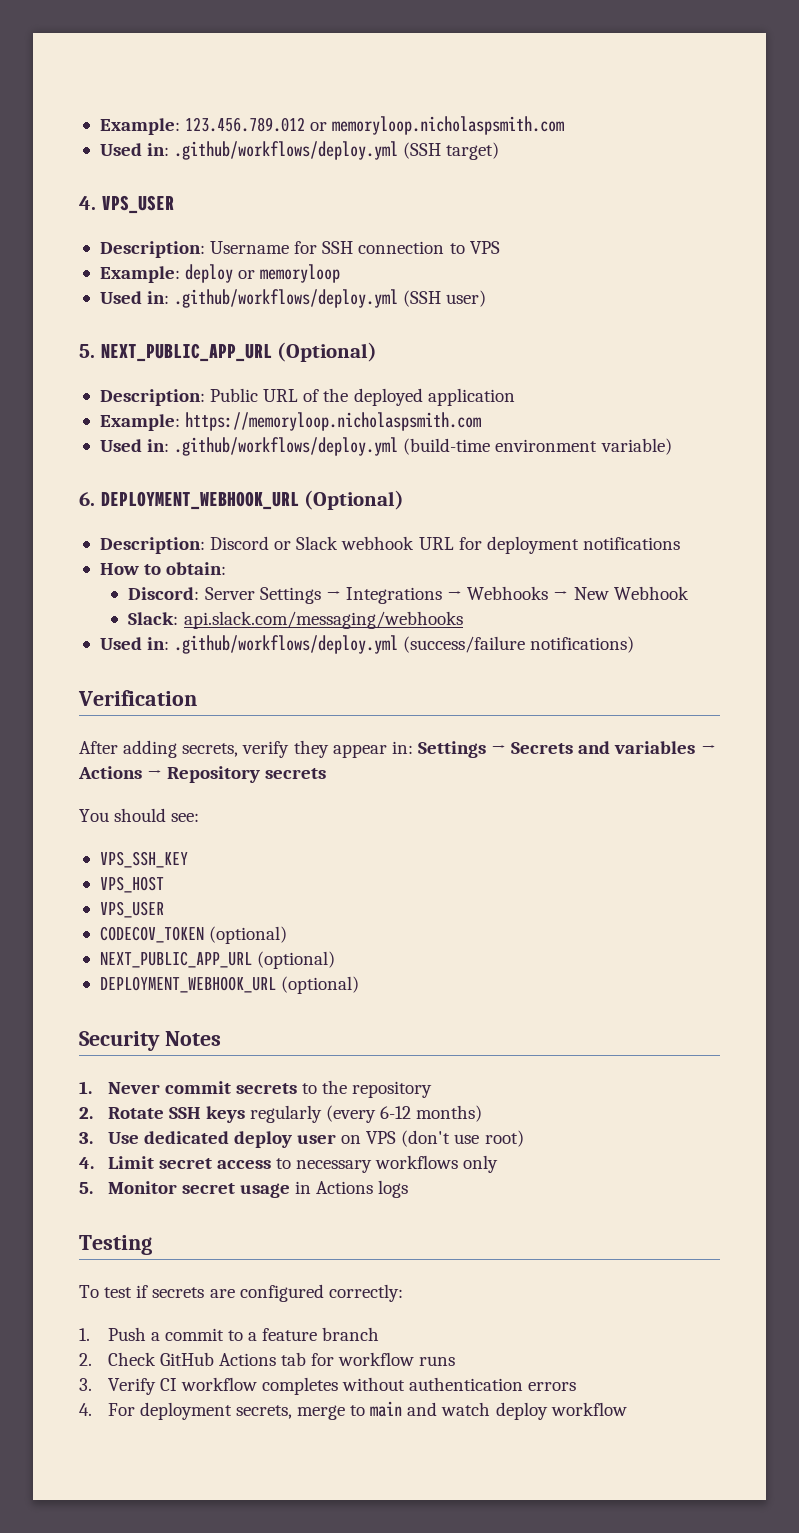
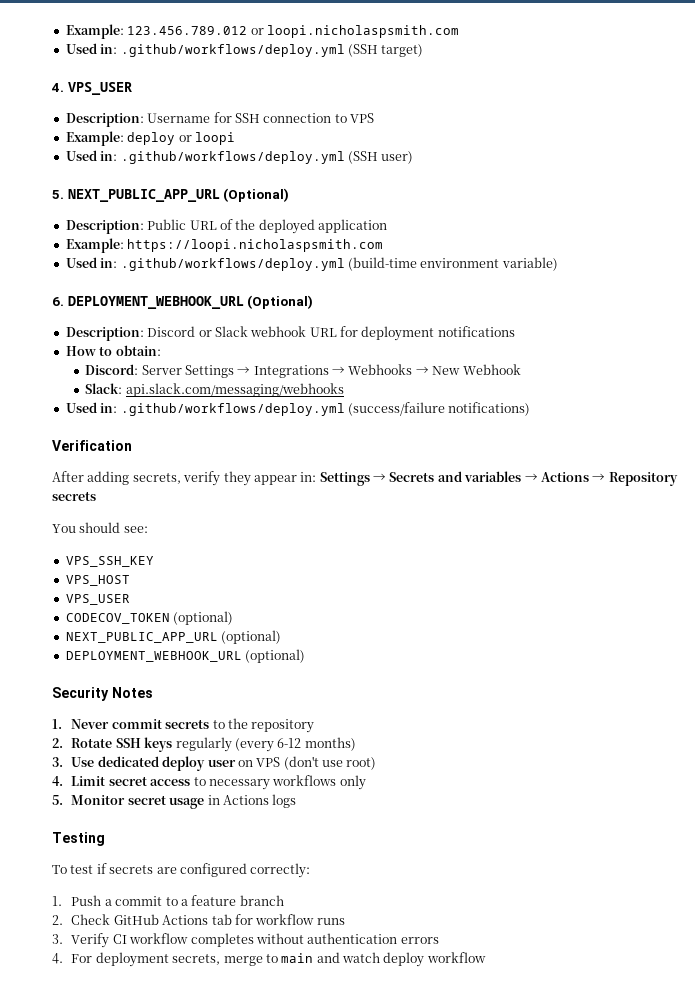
- Example: 123.456.789.012 or memoryloop.nicholaspsmith.com
+ Example: 123.456.789.012 or loopi.nicholaspsmith.com
- Example: deploy or memoryloop
+ Example: deploy or loopi
- Example: https://memoryloop.nicholaspsmith.com
+ Example: https://loopi.nicholaspsmith.com

